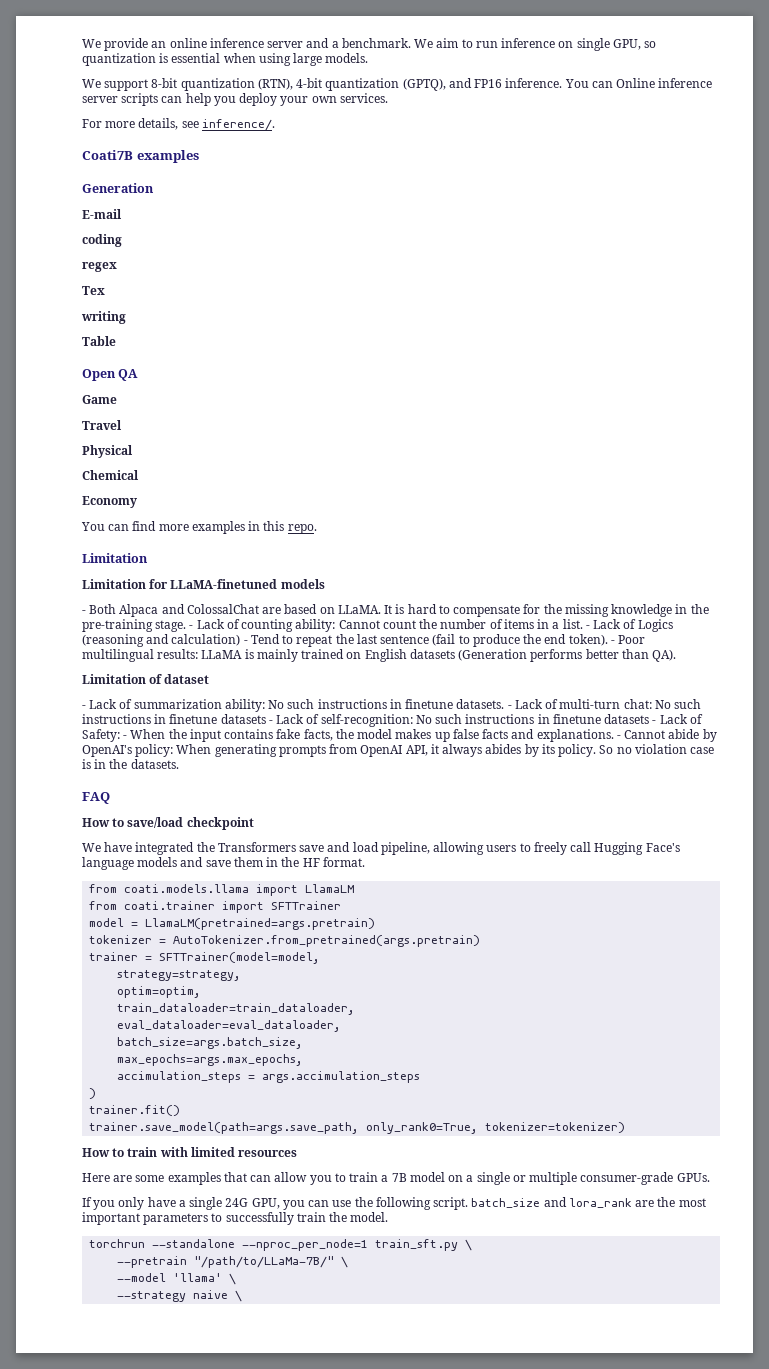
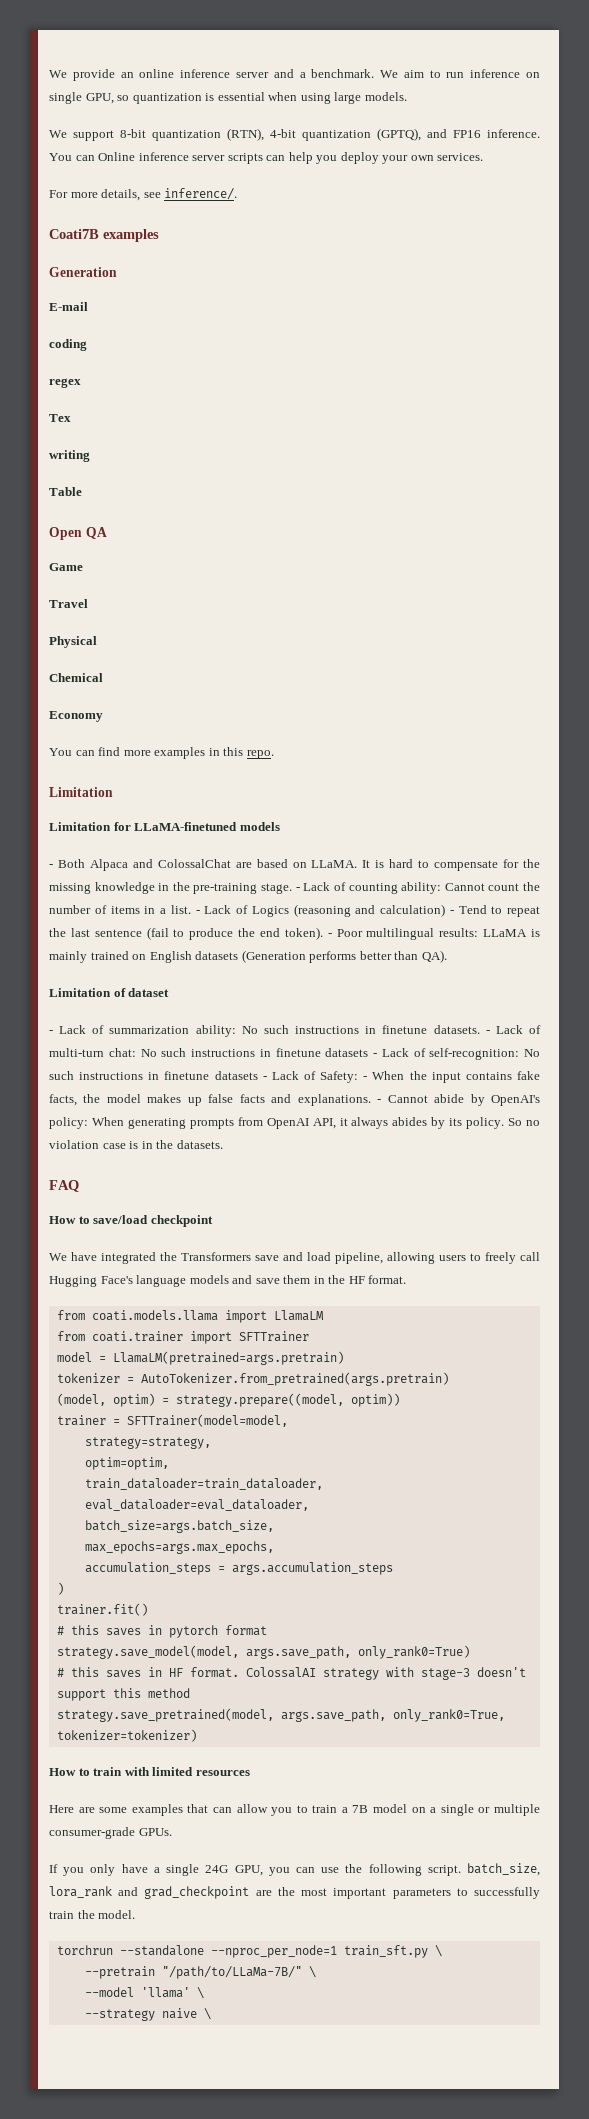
+ (model, optim) = strategy.prepare((model, optim))
- accimulation_steps = args.accimulation_steps
+ accumulation_steps = args.accumulation_steps
- trainer.save_model(path=args.save_path, only_rank0=True, tokenizer=tokenizer)
+ # this saves in pytorch format
+ strategy.save_model(model, args.save_path, only_rank0=True)
+ # this saves in HF format. ColossalAI strategy with stage-3 doesn't support this method
+ strategy.save_pretrained(model, args.save_path, only_rank0=True, tokenizer=tokenizer)
- If you only have a single 24G GPU, you can use the following script. batch_size and lora_rank are the most important parameters to successfully train the model.
+ If you only have a single 24G GPU, you can use the following script. batch_size, lora_rank and grad_checkpoint are the most important parameters to successfully train the model.

